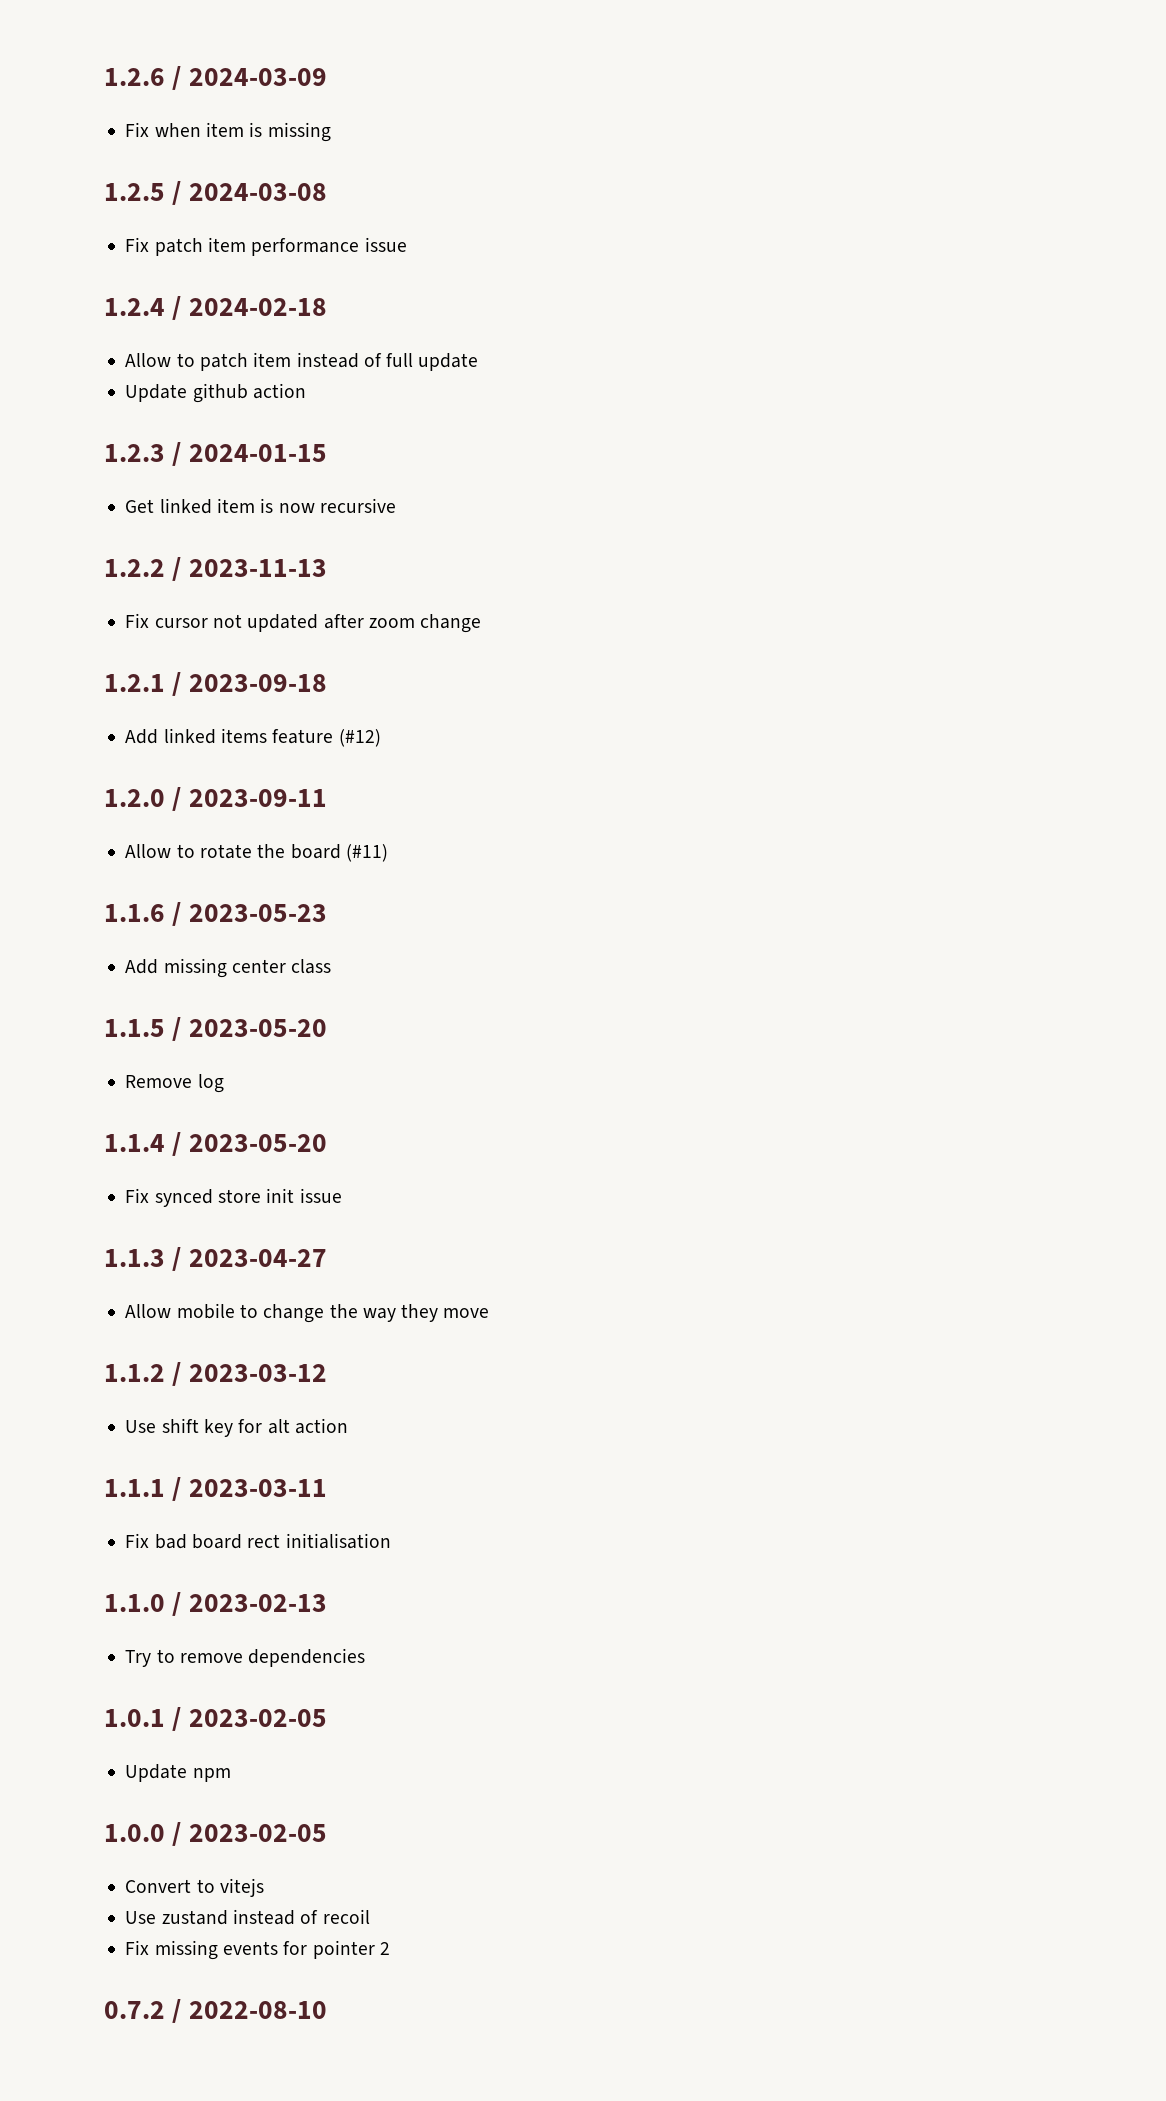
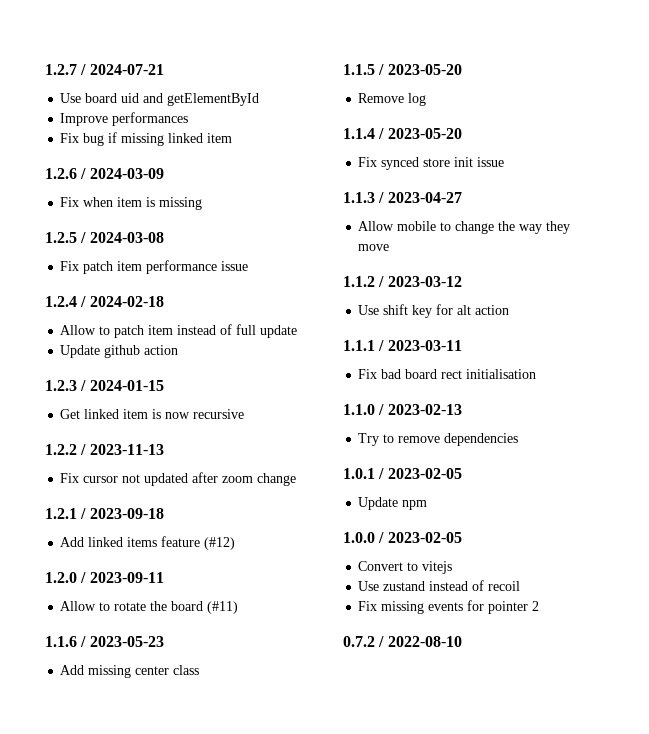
+ 1.2.7 / 2024-07-21
+ Use board uid and getElementById
+ Improve performances
+ Fix bug if missing linked item

